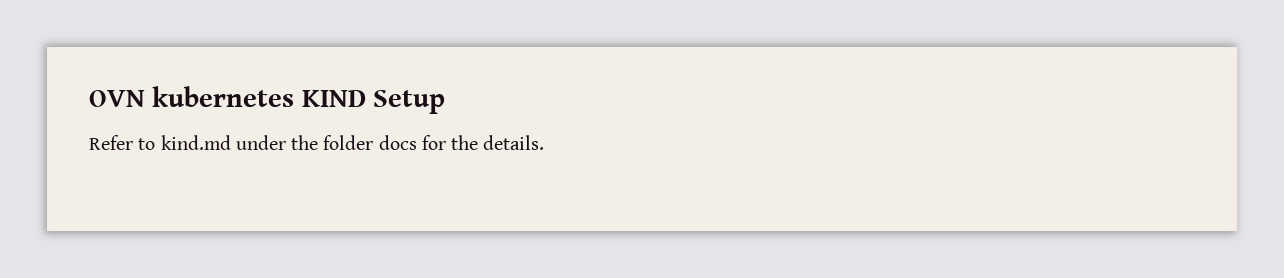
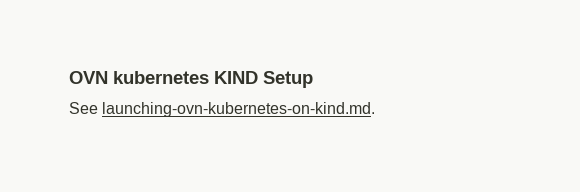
- Refer to kind.md under the folder docs for the details.
+ See launching-ovn-kubernetes-on-kind.md.

